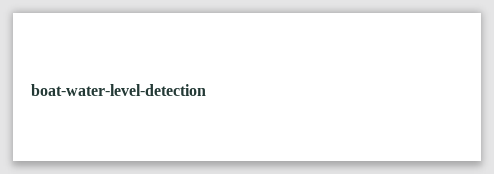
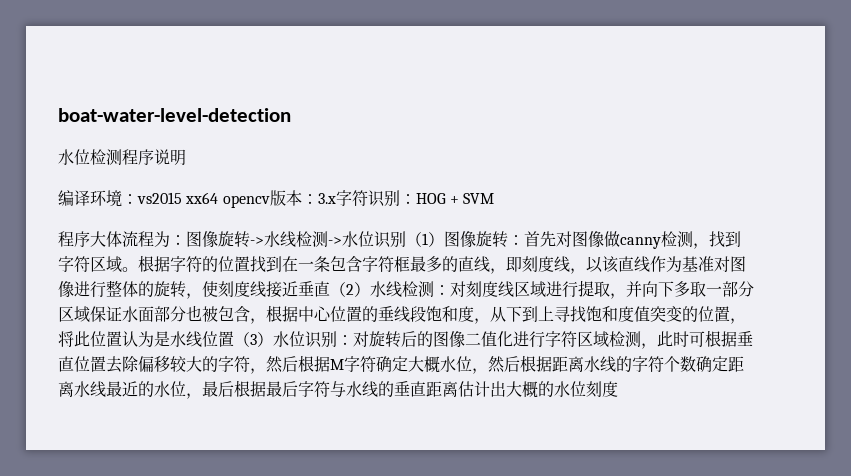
+ 水位检测程序说明
+ 编译环境：vs2015 xx64 opencv版本：3.x字符识别：HOG + SVM
+ 程序大体流程为：图像旋转->水线检测->水位识别（1）图像旋转：首先对图像做canny检测，找到字符区域。根据字符的位置找到在一条包含字符框最多的直线，即刻度线，以该直线作为基准对图像进行整体的旋转，使刻度线接近垂直（2）水线检测：对刻度线区域进行提取，并向下多取一部分区域保证水面部分也被包含，根据中心位置的垂线段饱和度，从下到上寻找饱和度值突变的位置，将此位置认为是水线位置（3）水位识别：对旋转后的图像二值化进行字符区域检测，此时可根据垂直位置去除偏移较大的字符，然后根据M字符确定大概水位，然后根据距离水线的字符个数确定距离水线最近的水位，最后根据最后字符与水线的垂直距离估计出大概的水位刻度

